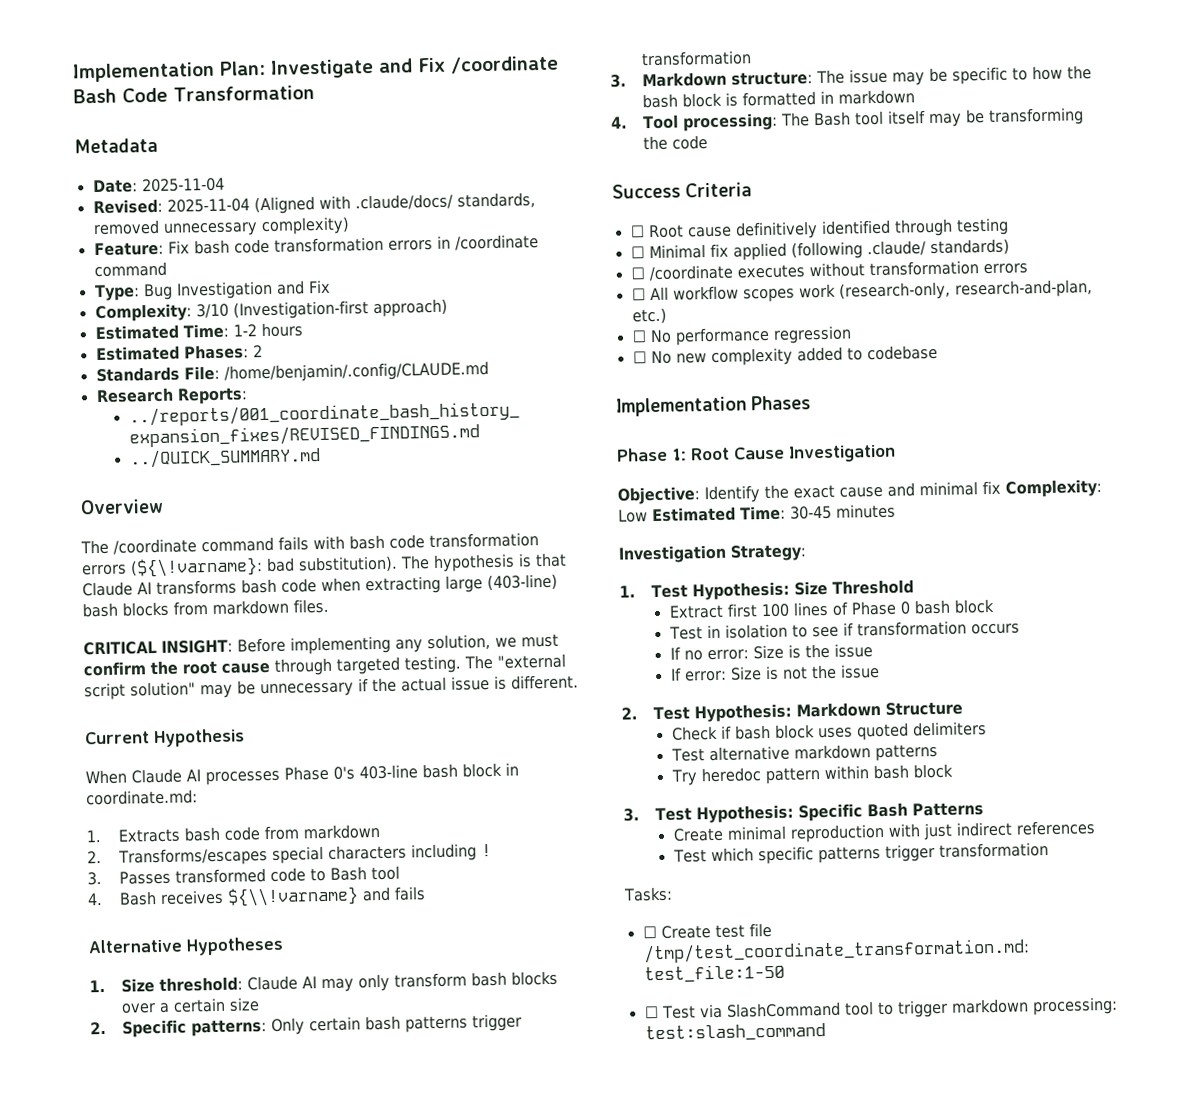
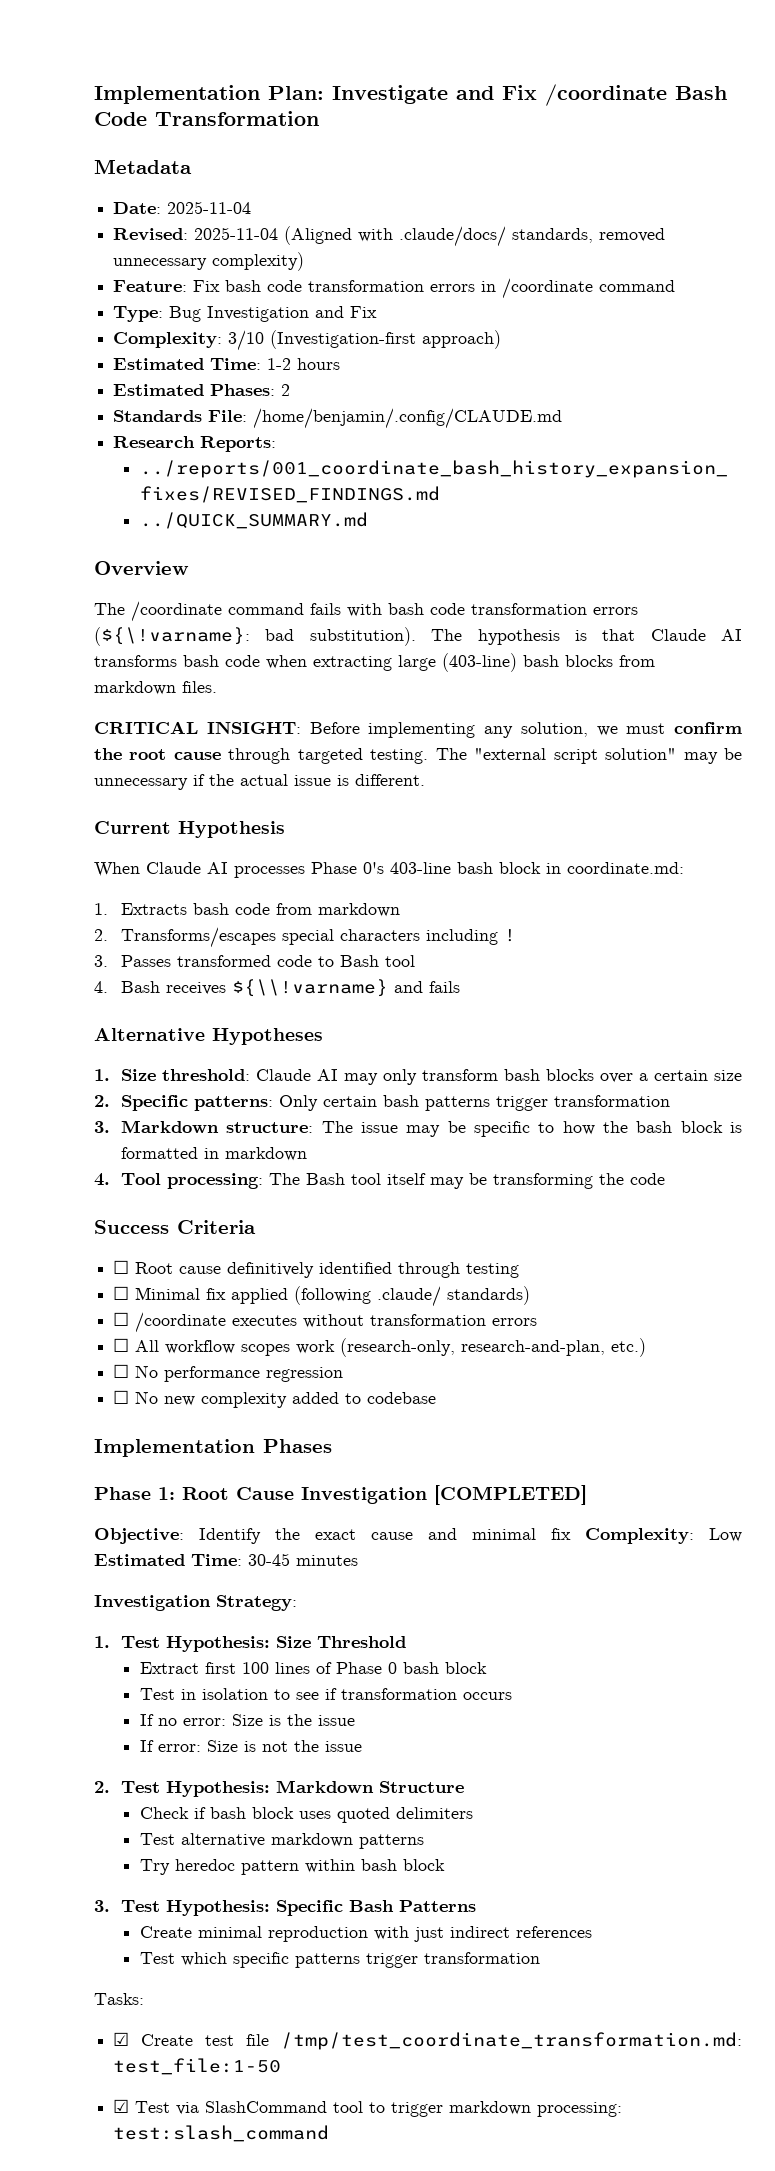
- Phase 1: Root Cause Investigation
+ Phase 1: Root Cause Investigation [COMPLETED]
- ☐ Create test file /tmp/test_coordinate_transformation.md: test_file:1-50
+ ☑ Create test file /tmp/test_coordinate_transformation.md: test_file:1-50
- ☐ Test via SlashCommand tool to trigger markdown processing: test:slash_command
+ ☑ Test via SlashCommand tool to trigger markdown processing: test:slash_command

